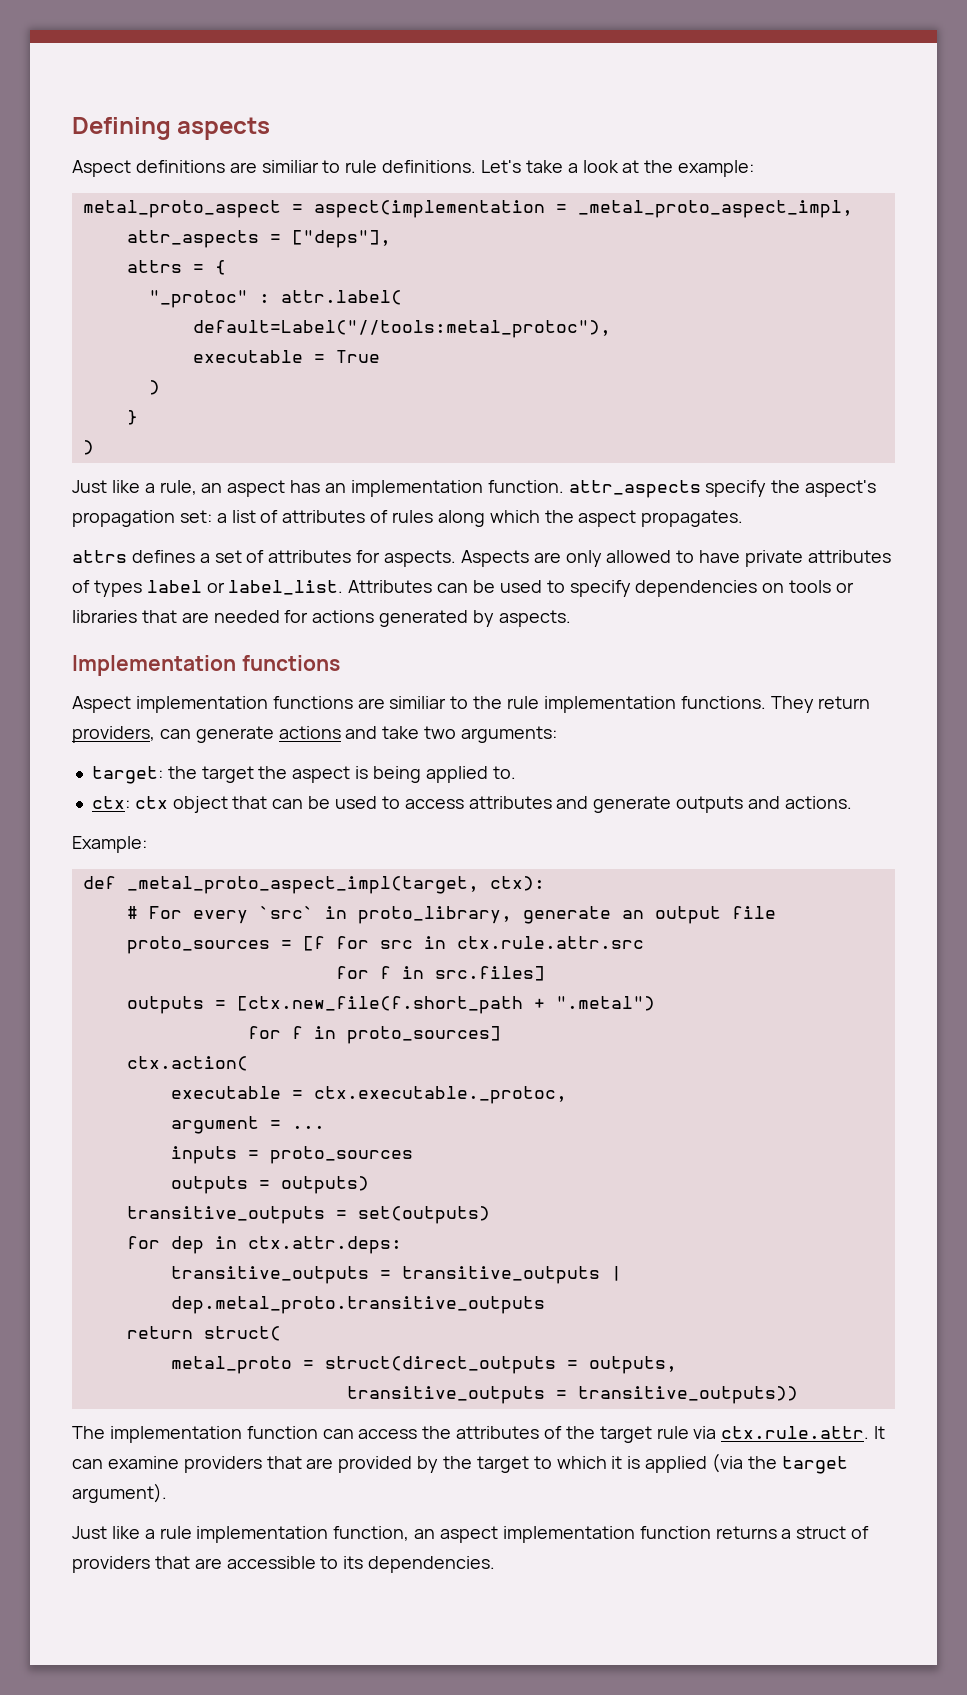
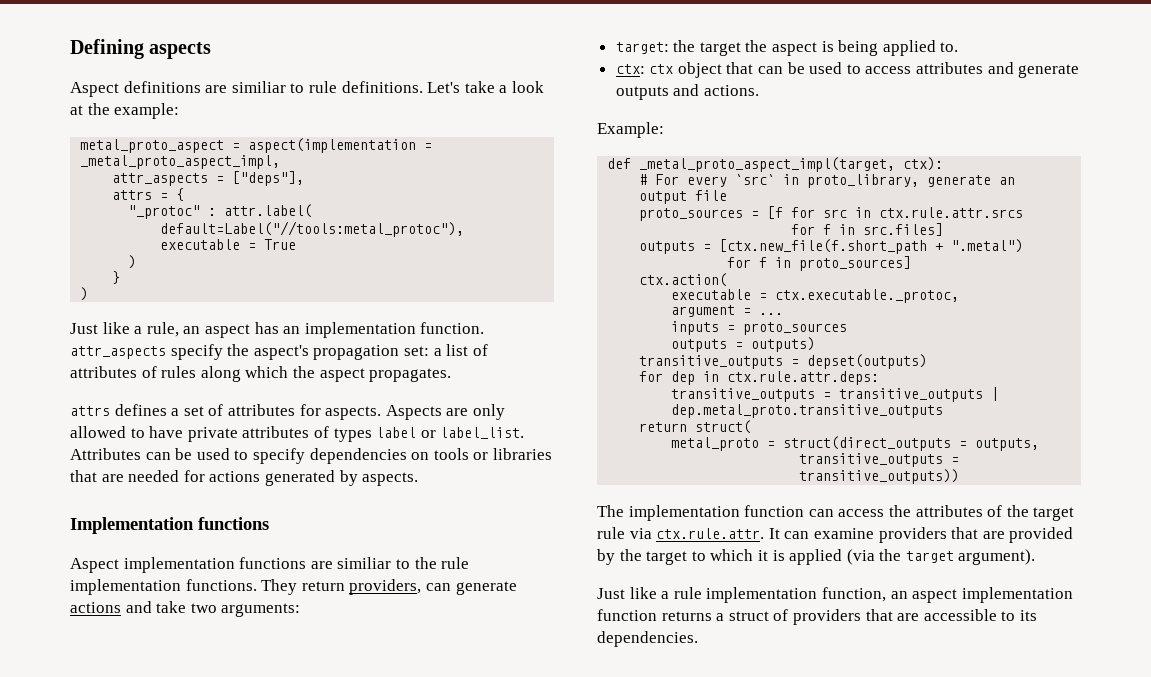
- proto_sources = [f for src in ctx.rule.attr.src
+ proto_sources = [f for src in ctx.rule.attr.srcs
- transitive_outputs = set(outputs)
+ transitive_outputs = depset(outputs)
- for dep in ctx.attr.deps:
+ for dep in ctx.rule.attr.deps:

